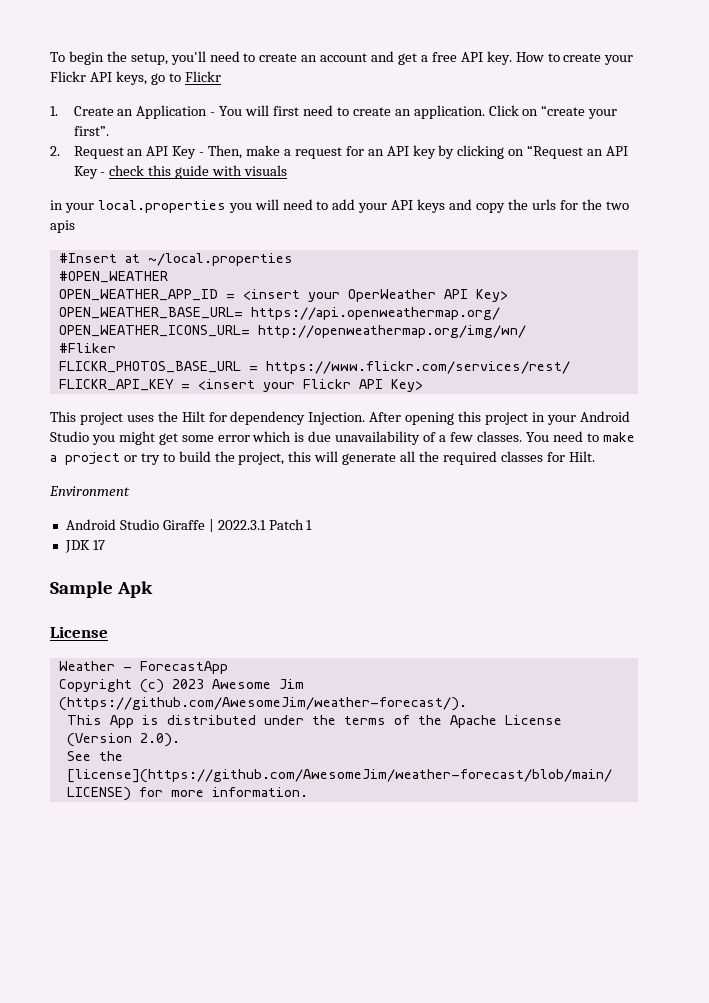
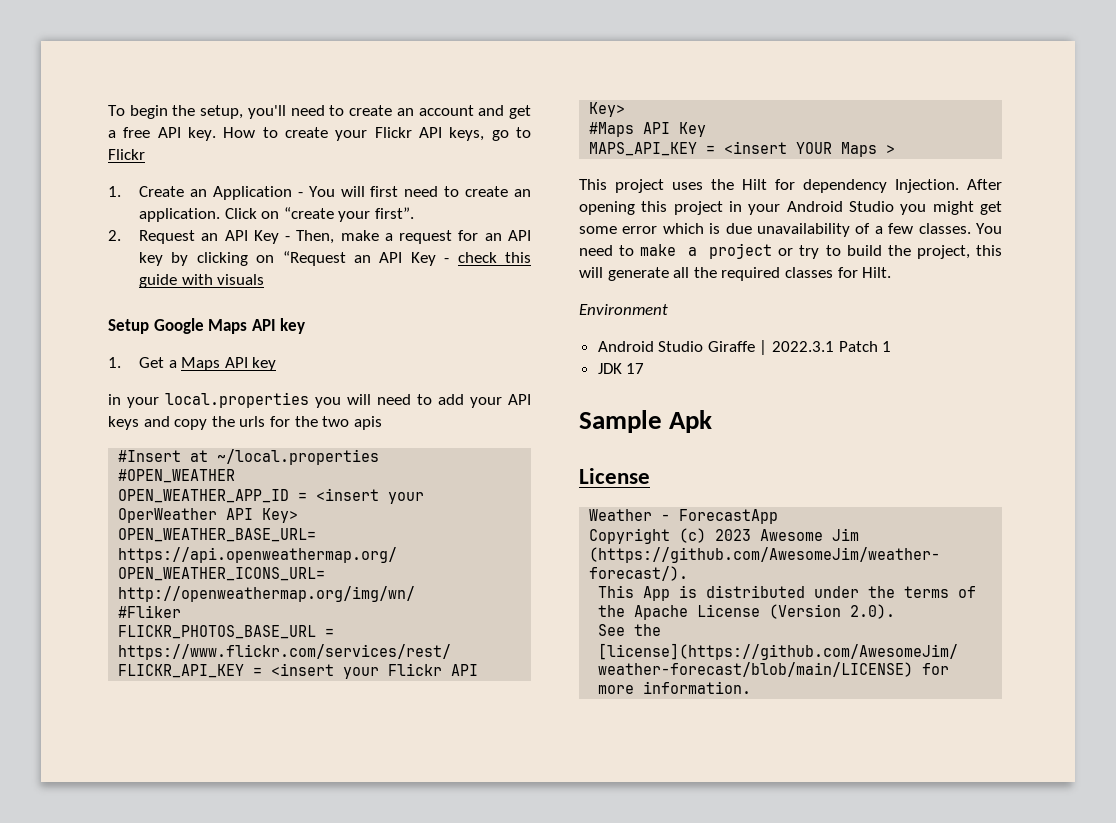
+ Setup Google Maps API key
+ 1. Get a Maps API key
+ #Maps API Key
+ MAPS_API_KEY = <insert YOUR Maps >

